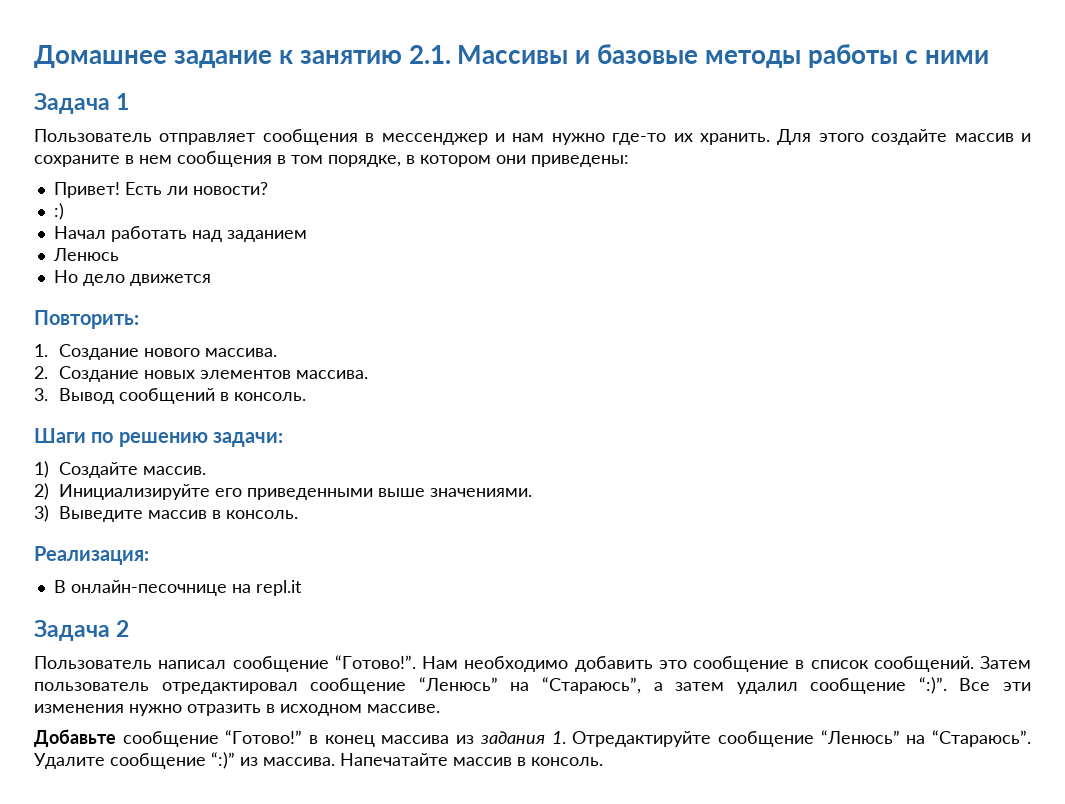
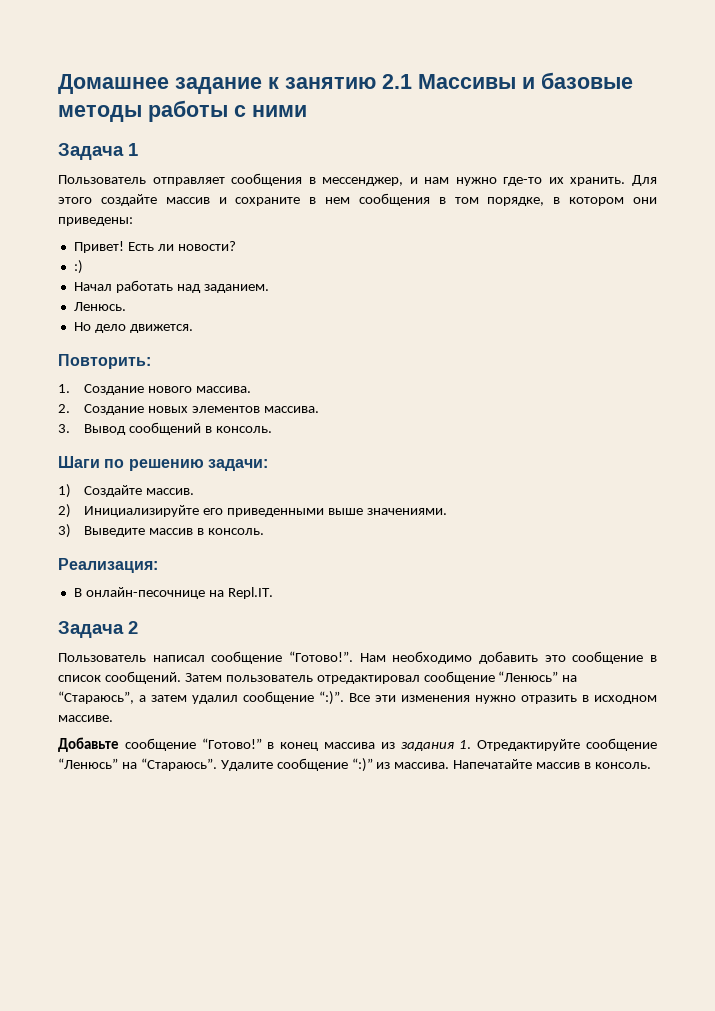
- Домашнее задание к занятию 2.1. Массивы и базовые методы работы с ними
+ Домашнее задание к занятию 2.1 Массивы и базовые методы работы с ними
- Пользователь отправляет сообщения в мессенджер и нам нужно где-то их хранить.
+ Пользователь отправляет сообщения в мессенджер, и нам нужно где-то их хранить.
- Начал работать над заданием
- Ленюсь
+ Начал работать над заданием.
+ Ленюсь.
- Но дело движется
+ Но дело движется.
- В онлайн-песочнице на repl.it
+ В онлайн-песочнице на Repl.IT.

